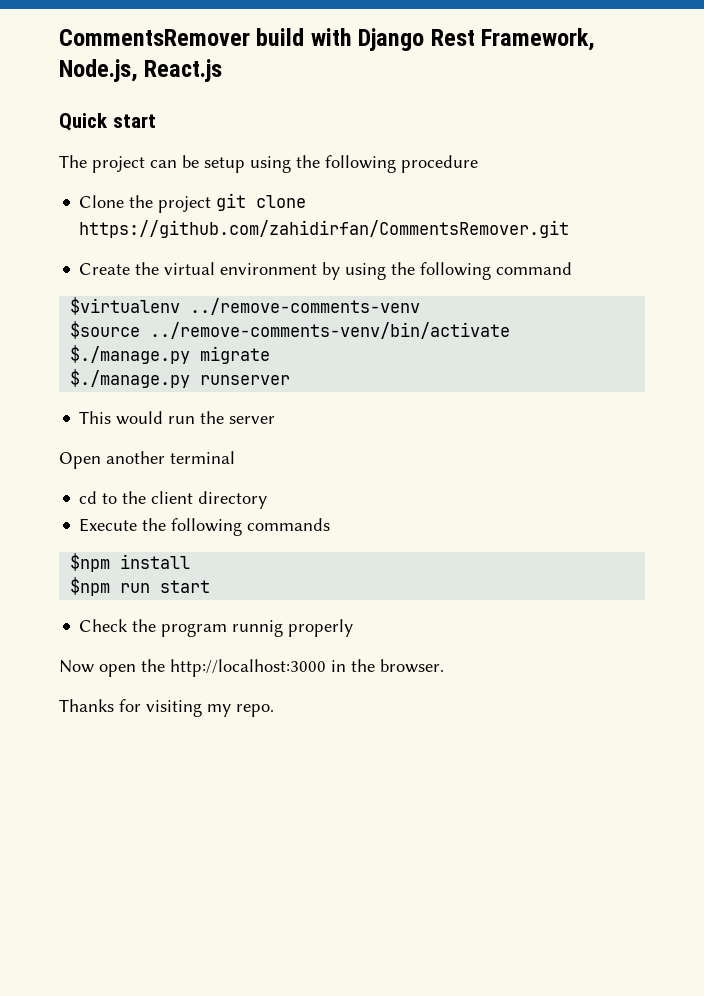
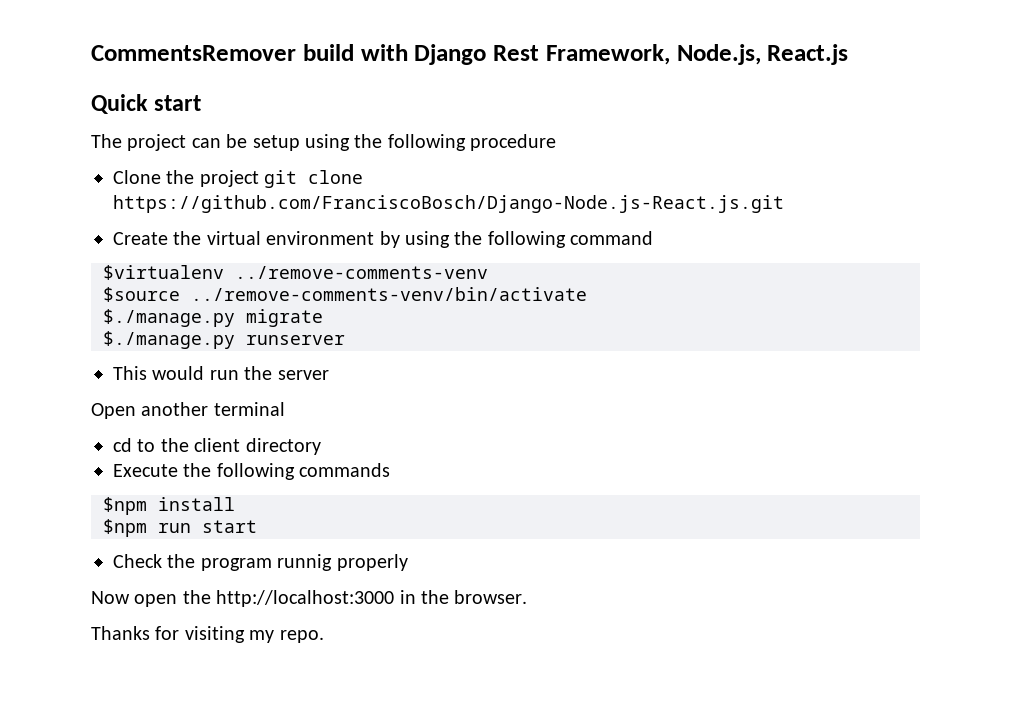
- Clone the project git clone https://github.com/zahidirfan/CommentsRemover.git
+ Clone the project git clone https://github.com/FranciscoBosch/Django-Node.js-React.js.git

